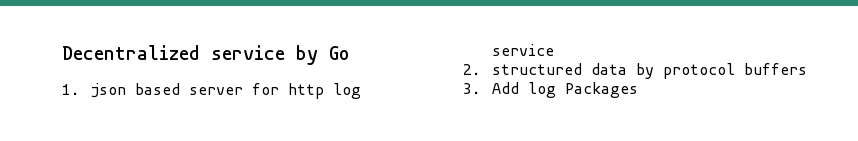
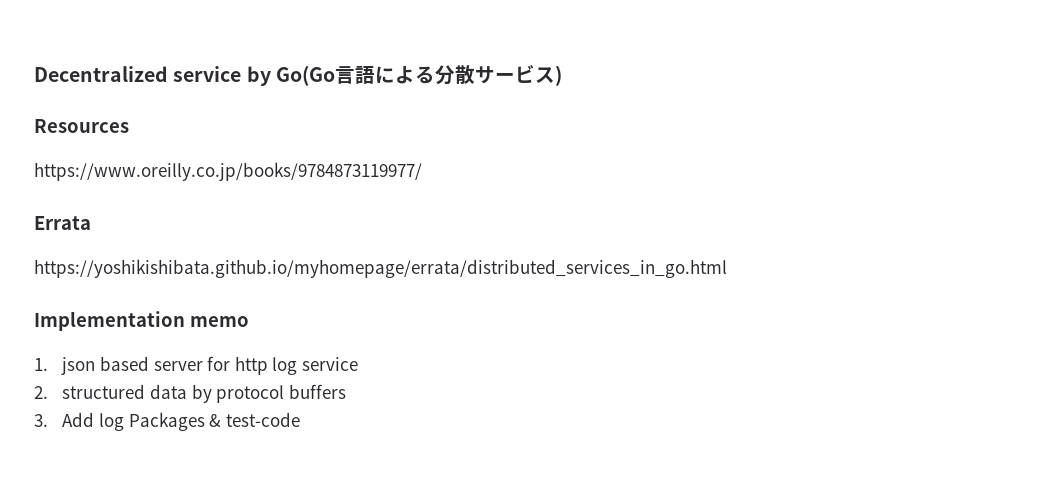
- Decentralized service by Go
+ Decentralized service by Go(Go言語による分散サービス)
+ Resources
+ https://www.oreilly.co.jp/books/9784873119977/
+ Errata
+ https://yoshikishibata.github.io/myhomepage/errata/distributed_services_in_go.html
+ Implementation memo
- 3. Add log Packages
+ 3. Add log Packages & test-code

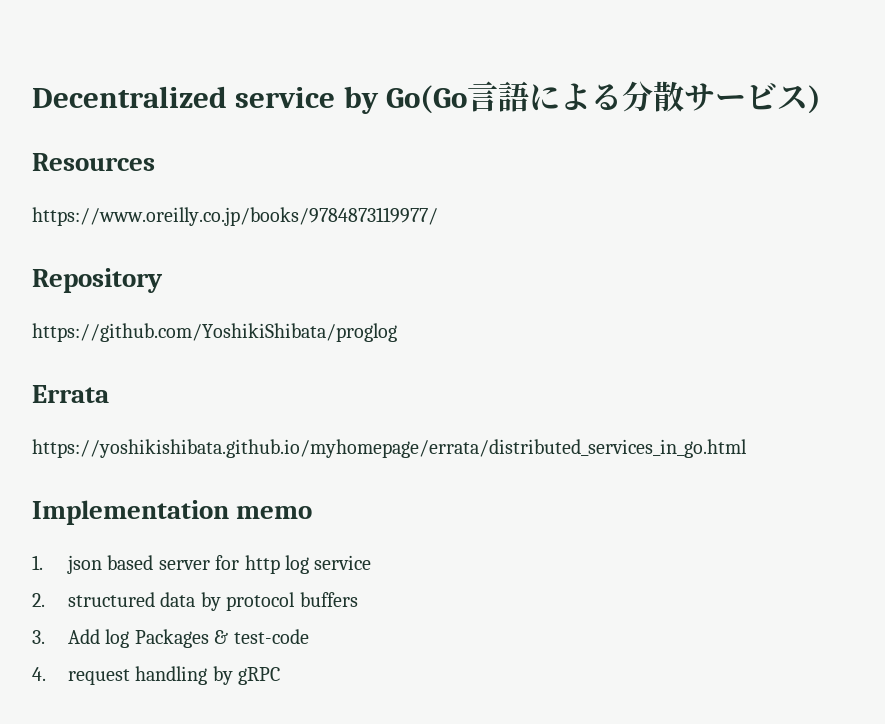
+ Repository
+ https://github.com/YoshikiShibata/proglog
+ 4. request handling by gRPC

